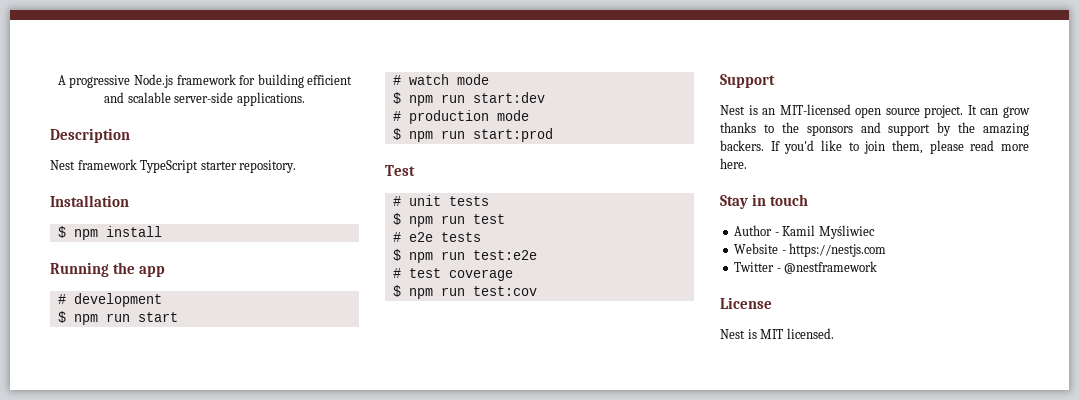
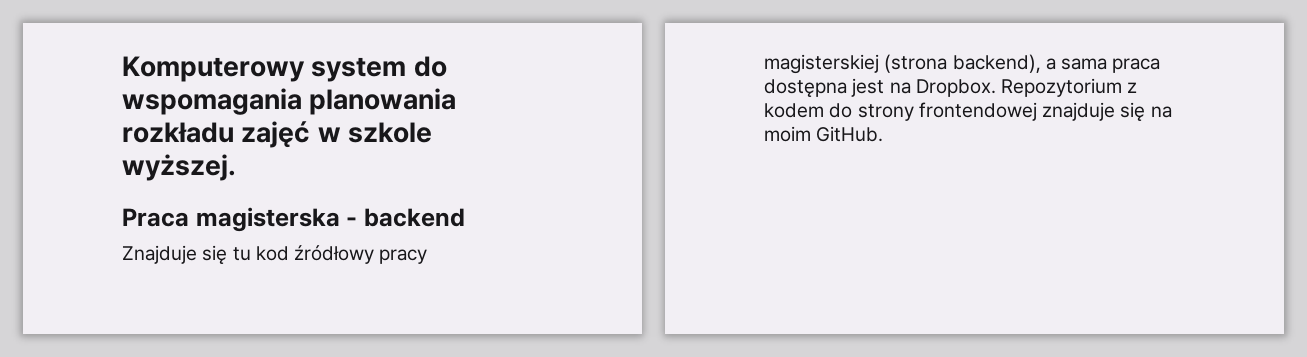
- A progressive Node.js framework for building efficient and scalable server-side applications.
- Description
- Nest framework TypeScript starter repository.
- Installation
- $ npm install
- Running the app
- # development
- $ npm run start
- # watch mode
- $ npm run start:dev
- # production mode
- $ npm run start:prod
- Test
- # unit tests
- $ npm run test
- # e2e tests
- $ npm run test:e2e
- # test coverage
- $ npm run test:cov
- Support
- Nest is an MIT-licensed open source project. It can grow thanks to the sponsors and support by the amazing backers. If you'd like to join them, please read more here.
- Stay in touch
- Author - Kamil Myśliwiec
- Website - https://nestjs.com
- Twitter - @nestframework
- License
- Nest is MIT licensed.
+ Komputerowy system do wspomagania planowania rozkładu zajęć w szkole wyższej.
+ Praca magisterska - backend
+ Znajduje się tu kod źródłowy pracy magisterskiej (strona backend), a sama praca dostępna jest na Dropbox. Repozytorium z kodem do strony frontendowej znajduje się na moim GitHub.

